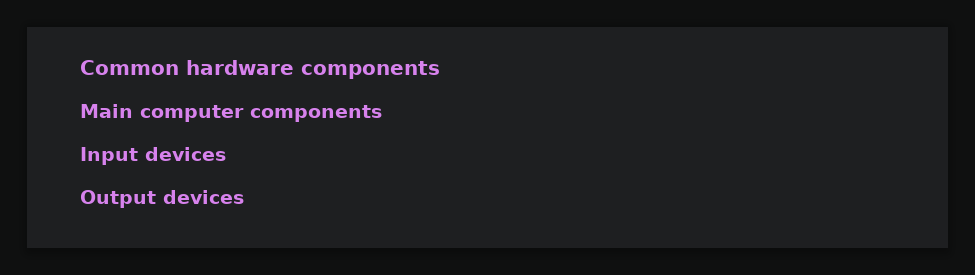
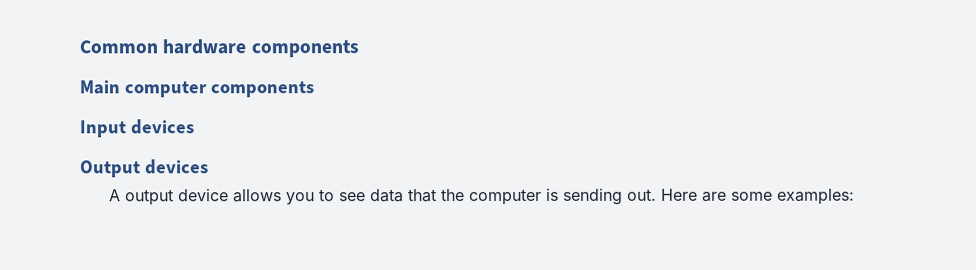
+ A output device allows you to see data that the computer is sending out. Here are some examples:

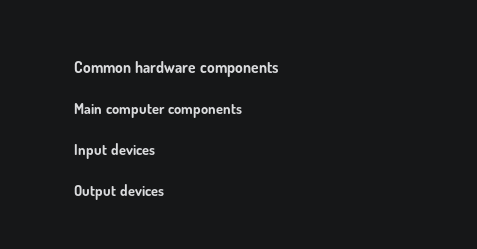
- A output device allows you to see data that the computer is sending out. Here are some examples:

